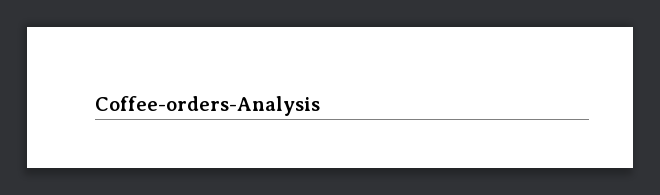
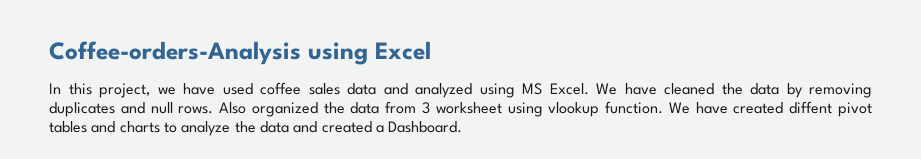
- Coffee-orders-Analysis
+ Coffee-orders-Analysis using Excel
+ In this project, we have used coffee sales data and analyzed using MS Excel. We have cleaned the data by removing duplicates and null rows. Also organized the data from 3 worksheet using vlookup function. We have created diffent pivot tables and charts to analyze the data and created a Dashboard.

